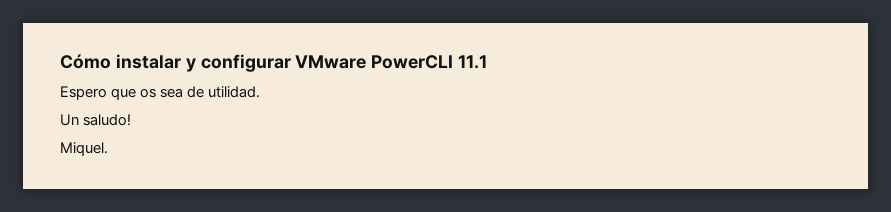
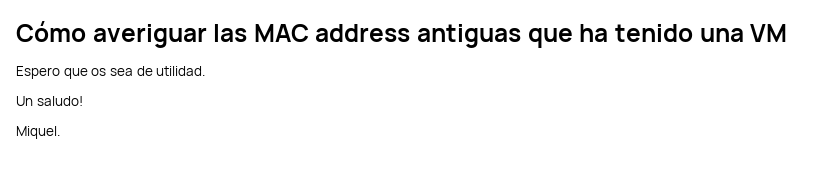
- Cómo instalar y configurar VMware PowerCLI 11.1
+ Cómo averiguar las MAC address antiguas que ha tenido una VM

